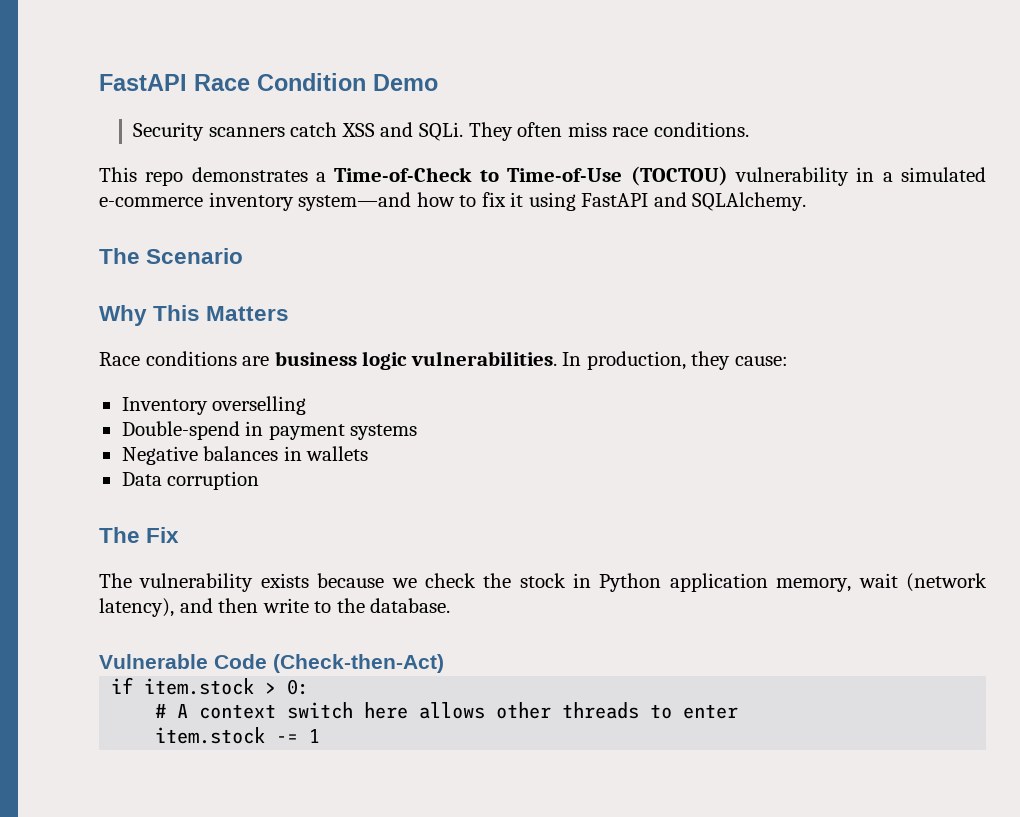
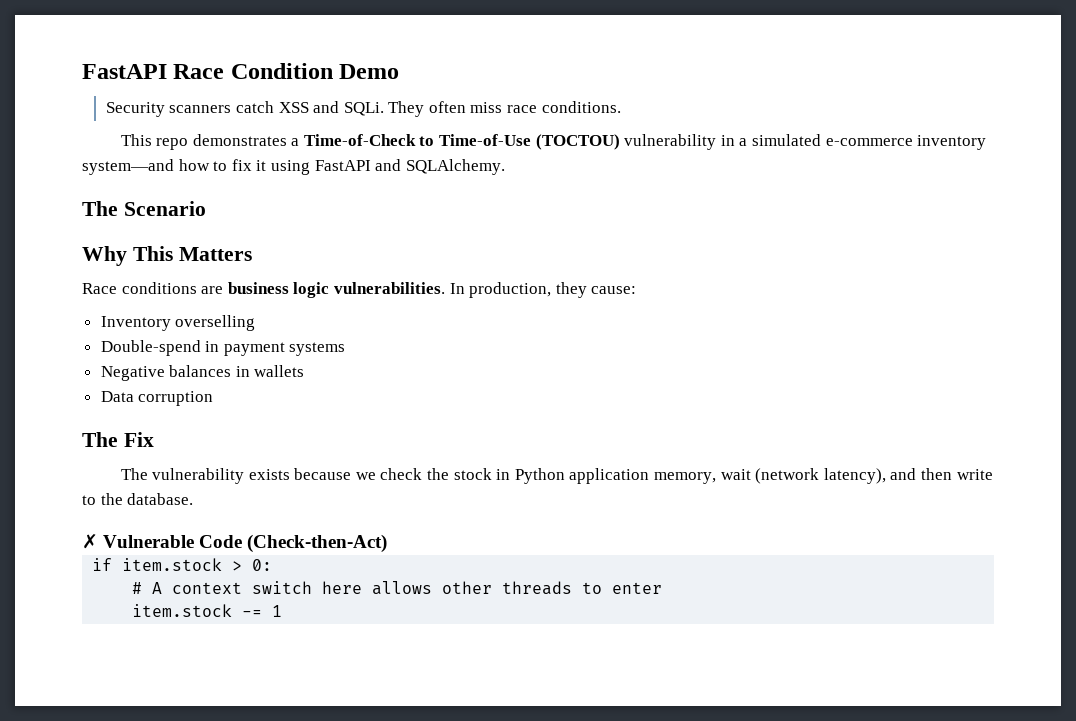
- Vulnerable Code (Check-then-Act)
+ ✗ Vulnerable Code (Check-then-Act)

